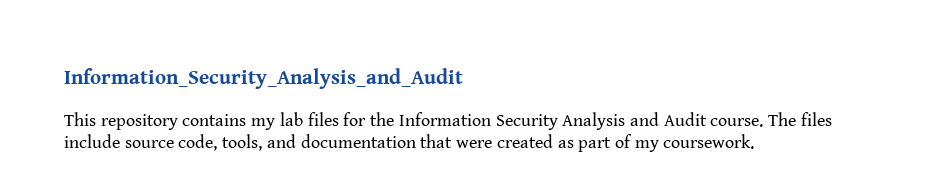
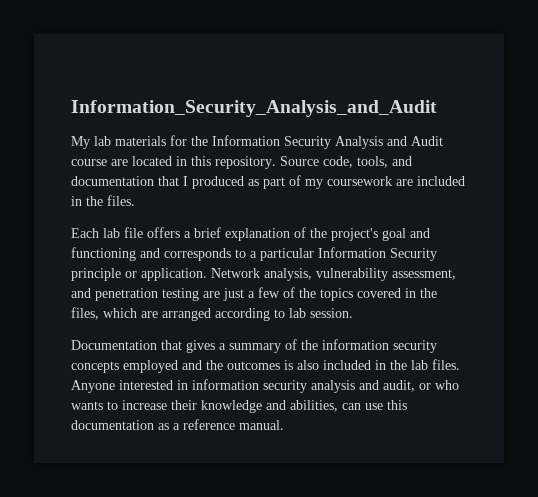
- This repository contains my lab files for the Information Security Analysis and Audit course. The files include source code, tools, and documentation that were created as part of my coursework.
+ My lab materials for the Information Security Analysis and Audit course are located in this repository. Source code, tools, and documentation that I produced as part of my coursework are included in the files.
+ Each lab file offers a brief explanation of the project's goal and functioning and corresponds to a particular Information Security principle or application. Network analysis, vulnerability assessment, and penetration testing are just a few of the topics covered in the files, which are arranged according to lab session.
+ Documentation that gives a summary of the information security concepts employed and the outcomes is also included in the lab files. Anyone interested in information security analysis and audit, or who wants to increase their knowledge and abilities, can use this documentation as a reference manual.

